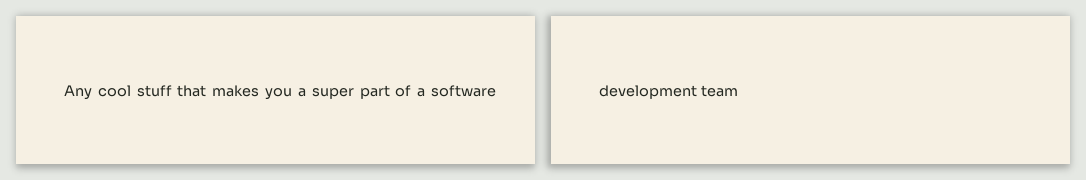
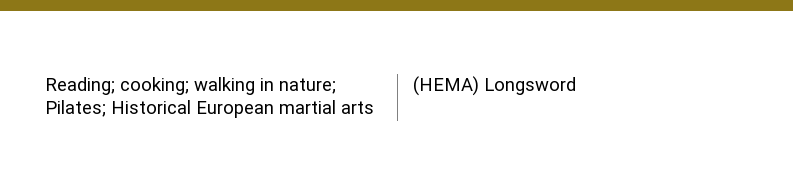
- Any cool stuff that makes you a super part of a software development team
+ Reading; cooking; walking in nature; Pilates; Historical European martial arts (HEMA) Longsword

